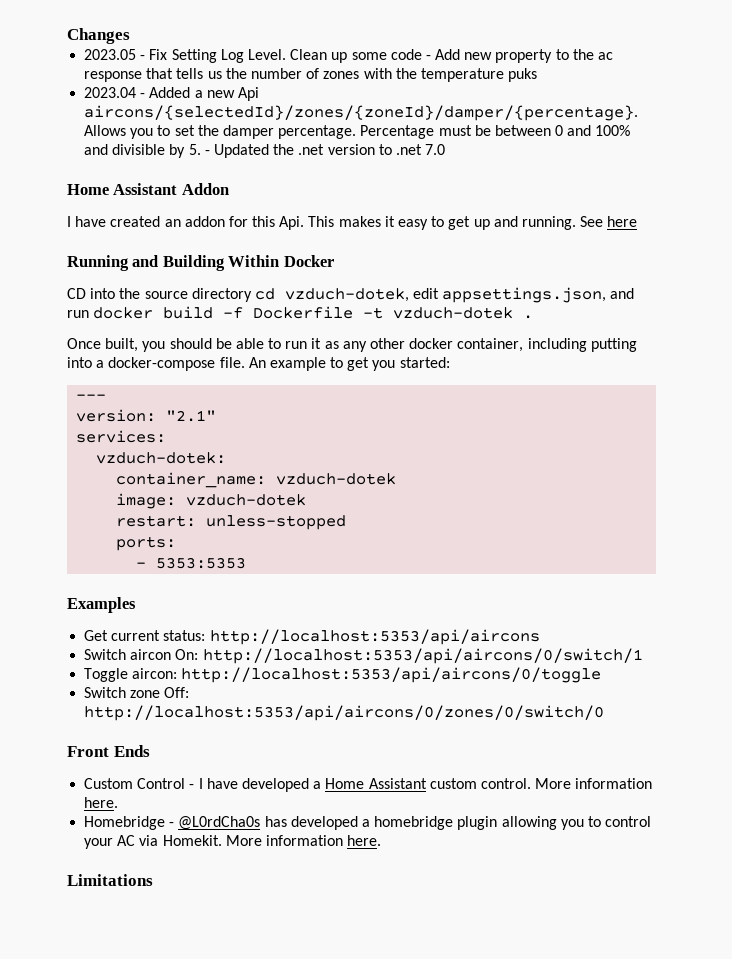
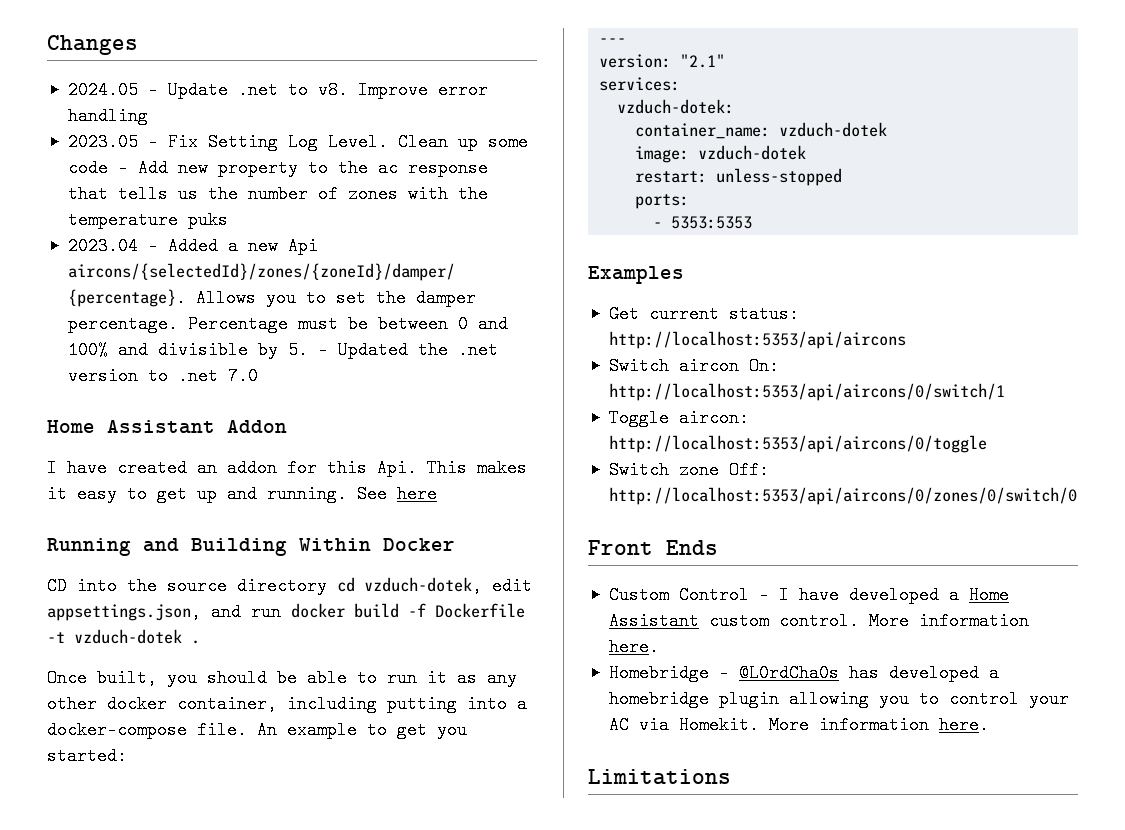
+ 2024.05 - Update .net to v8. Improve error handling

